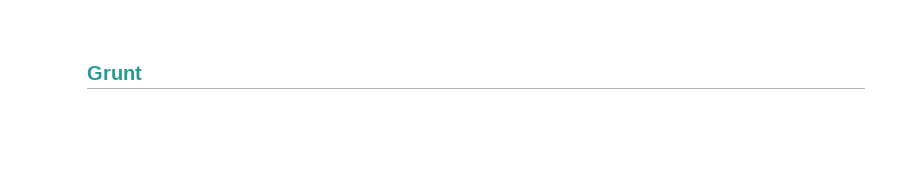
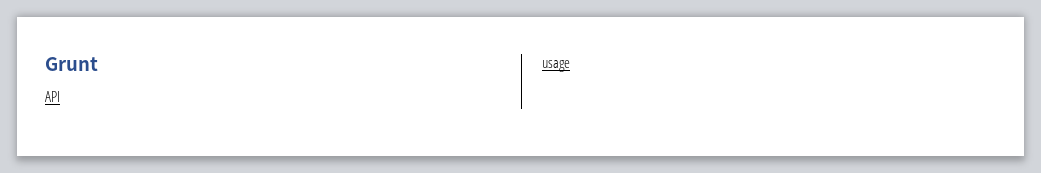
+ API
+ usage

